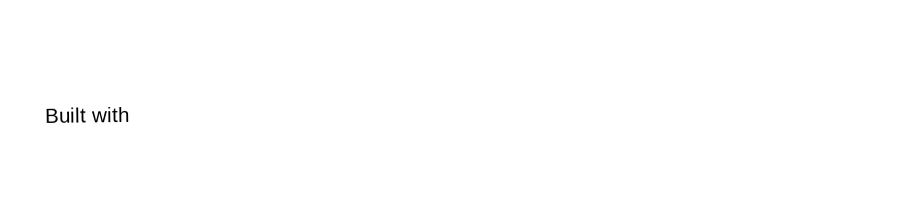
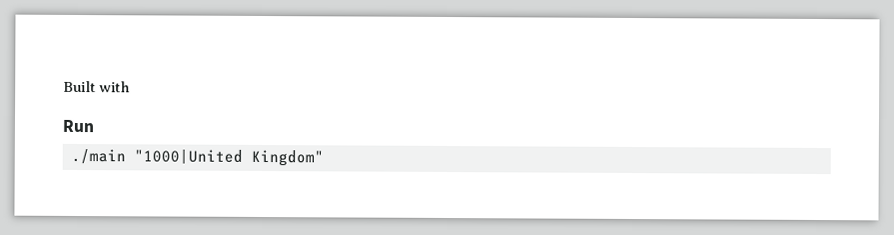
+ Run
+ ./main "1000|United Kingdom"

